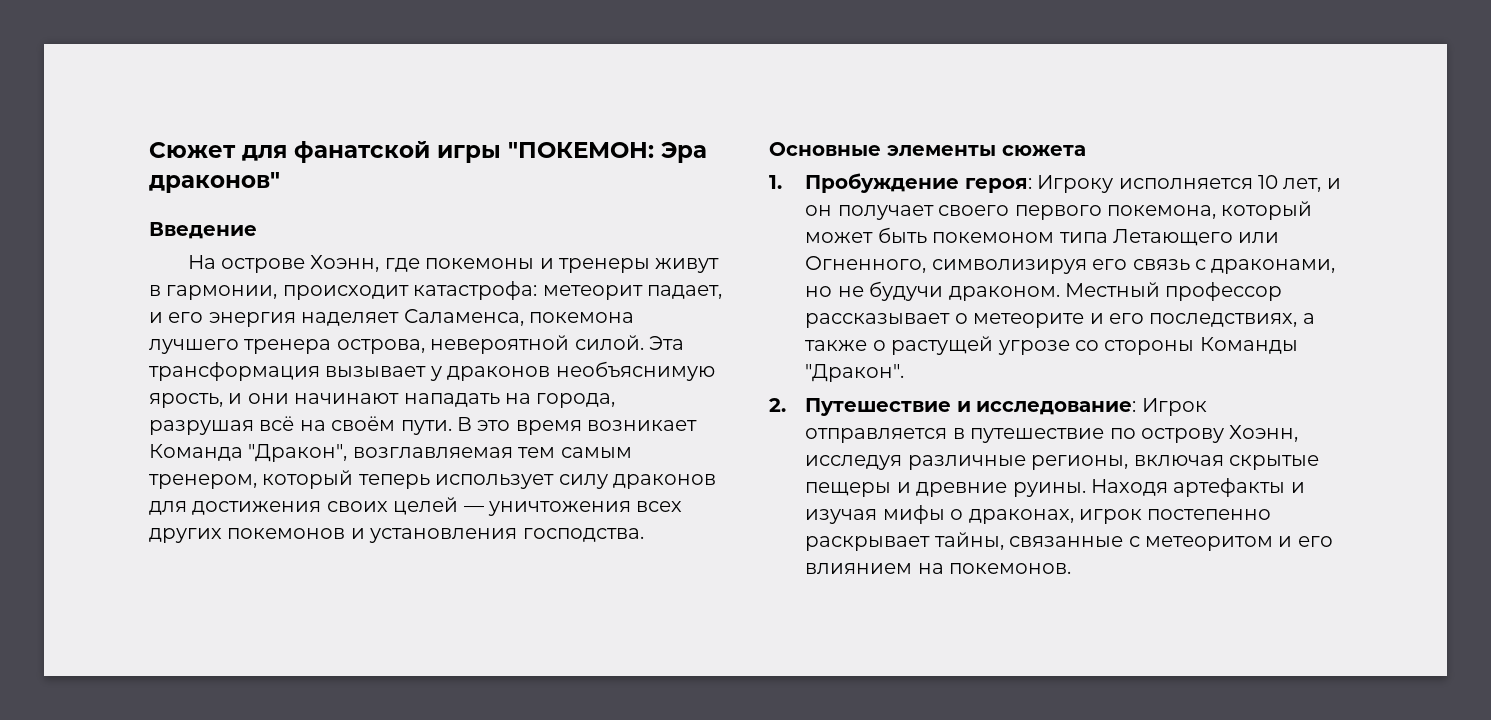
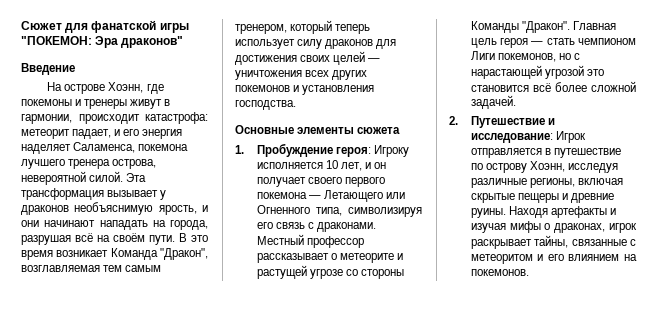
- 1. Пробуждение героя: Игроку исполняется 10 лет, и он получает своего первого покемона, который может быть покемоном типа Летающего или Огненного, символизируя его связь с драконами, но не будучи драконом.
+ 1. Пробуждение героя: Игроку исполняется 10 лет, и он получает своего первого покемона — Летающего или Огненного типа, символизируя его связь с драконами.
- Местный профессор рассказывает о метеорите и его последствиях, а также о растущей угрозе со стороны Команды "Дракон".
+ Местный профессор рассказывает о метеорите и растущей угрозе со стороны Команды "Дракон". Главная цель героя — стать чемпионом Лиги покемонов, но с нарастающей угрозой это становится всё более сложной задачей.
- Находя артефакты и изучая мифы о драконах, игрок постепенно раскрывает тайны, связанные с метеоритом и его влиянием на покемонов.
+ Находя артефакты и изучая мифы о драконах, игрок раскрывает тайны, связанные с метеоритом и его влиянием на покемонов.

